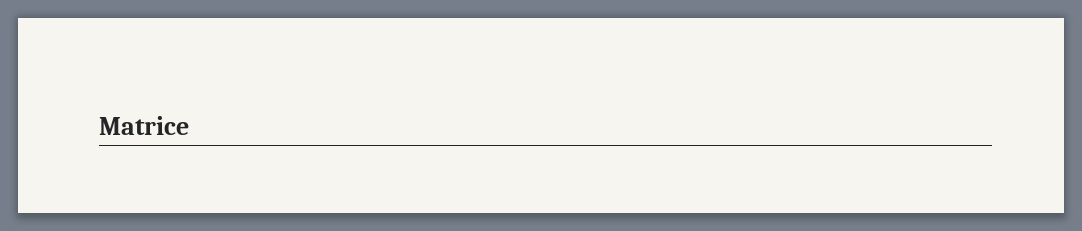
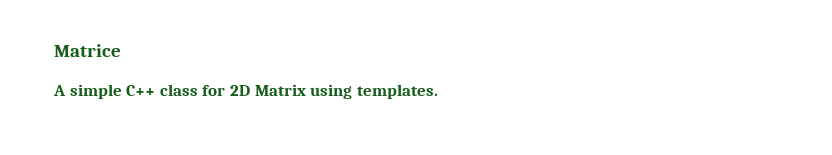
+ A simple C++ class for 2D Matrix using templates.

